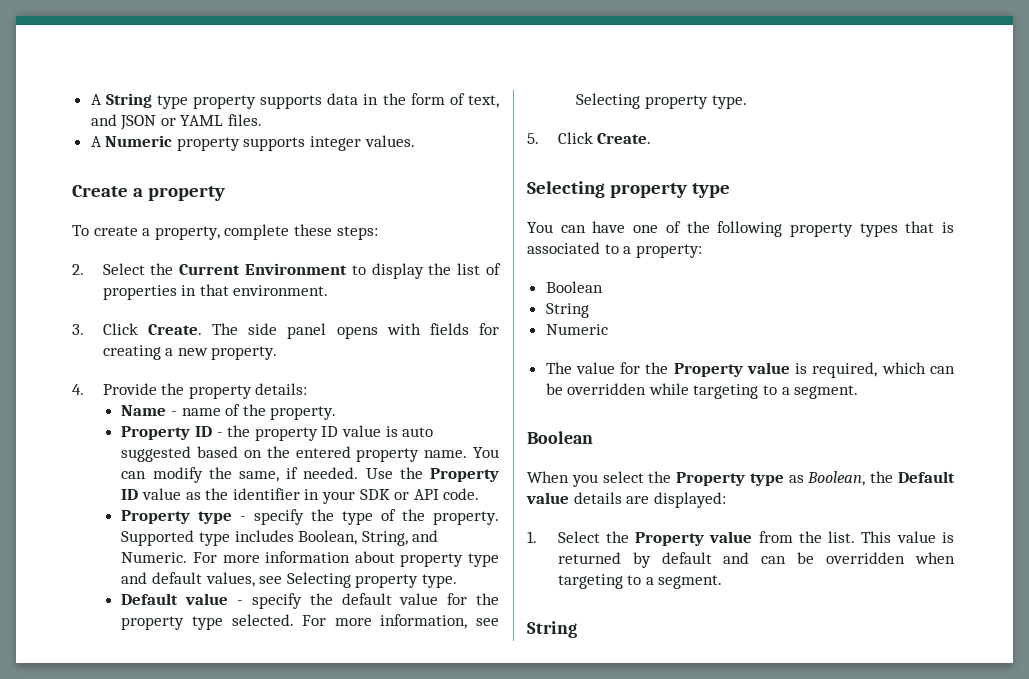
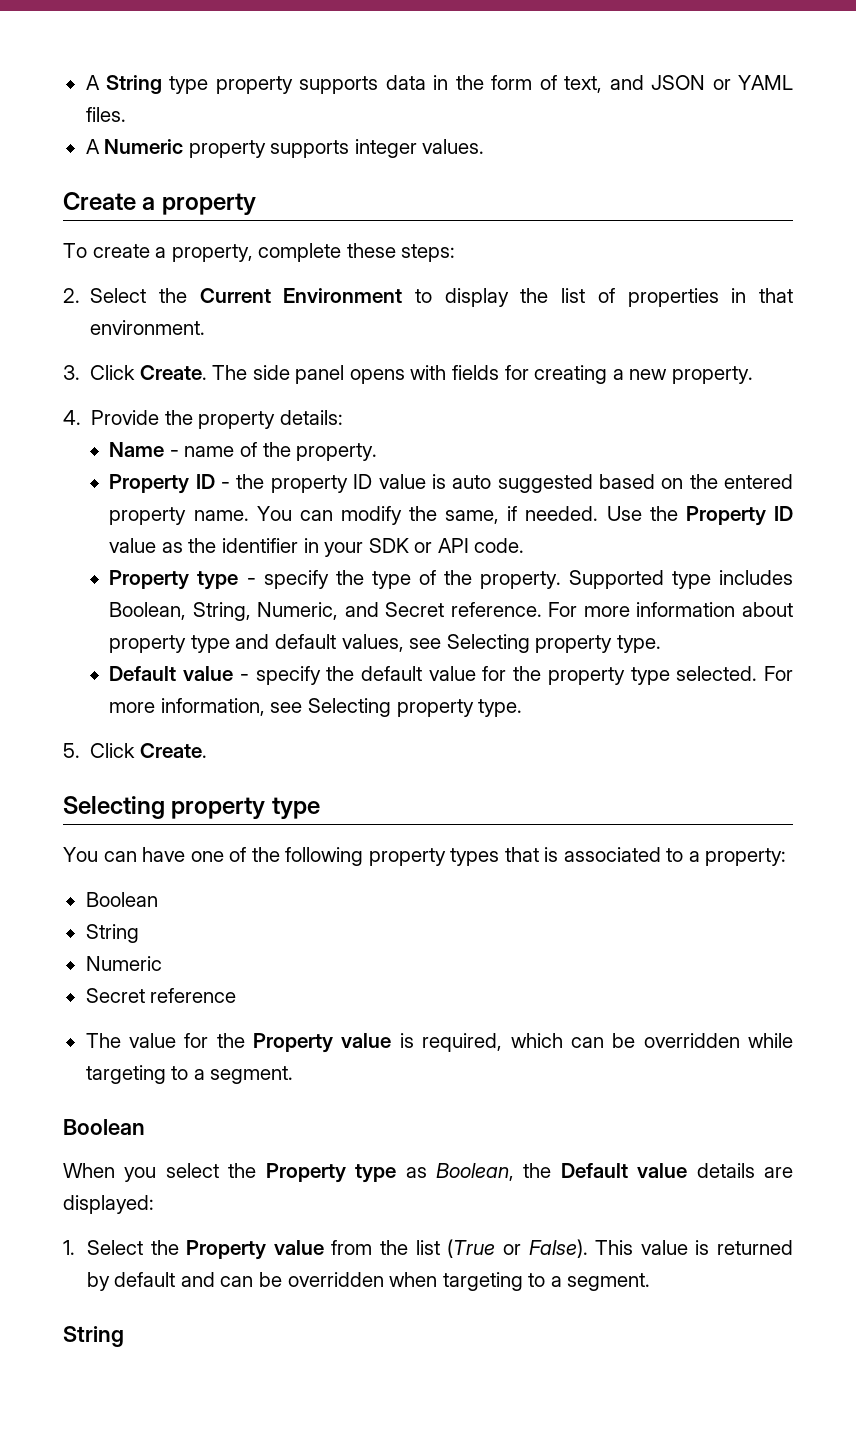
- Supported type includes Boolean, String, and Numeric.
+ Supported type includes Boolean, String, Numeric, and Secret reference.
+ Secret reference
- 1. Select the Property value from the list.
+ 1. Select the Property value from the list (True or False).

